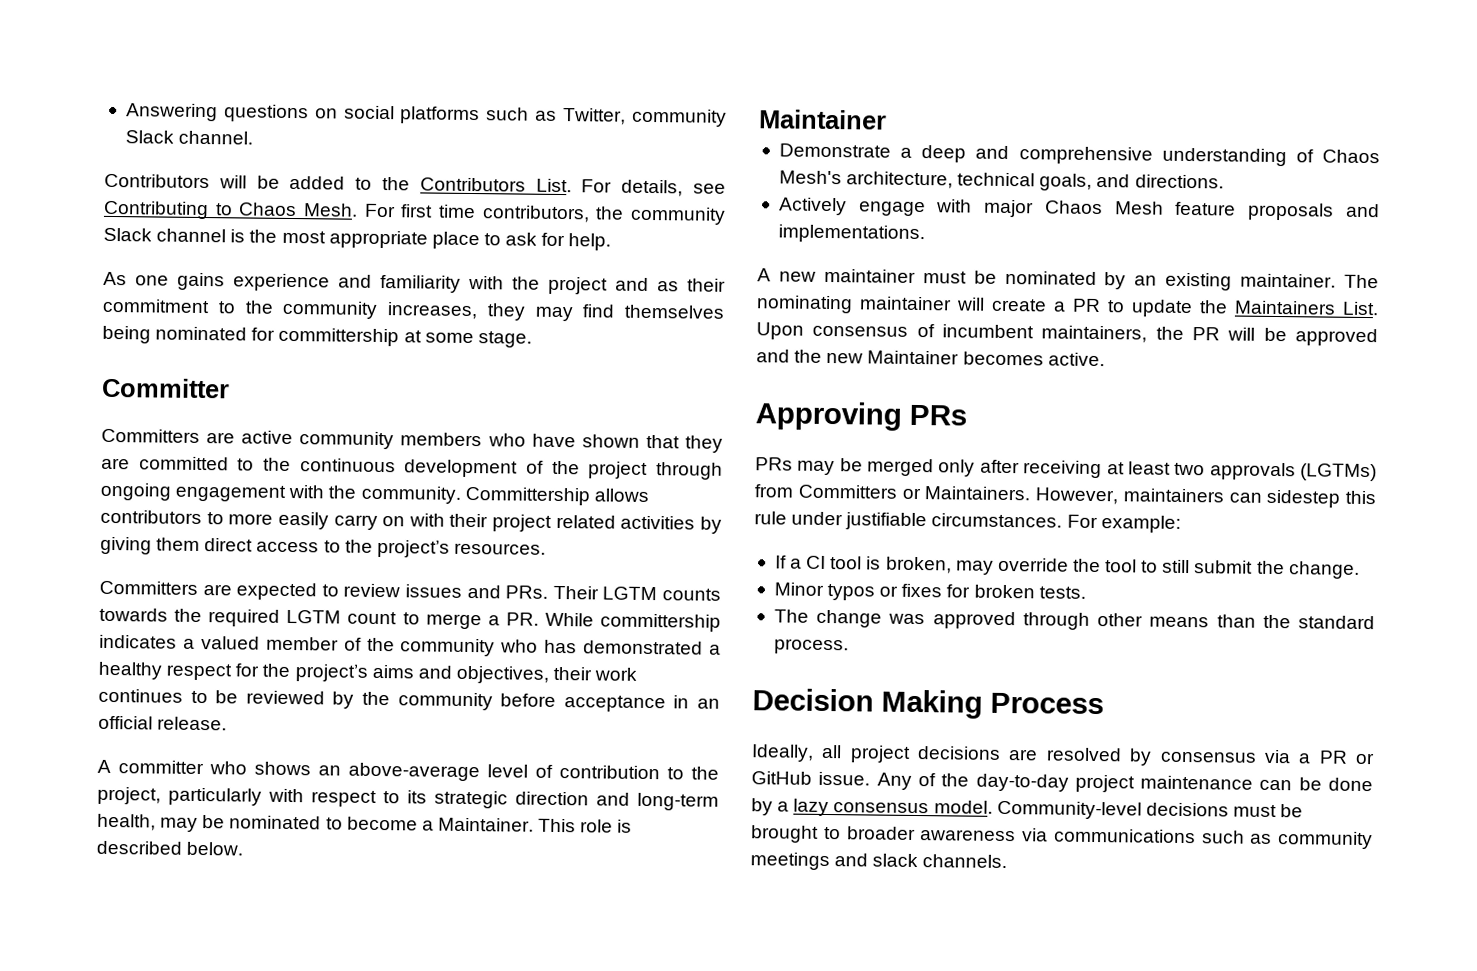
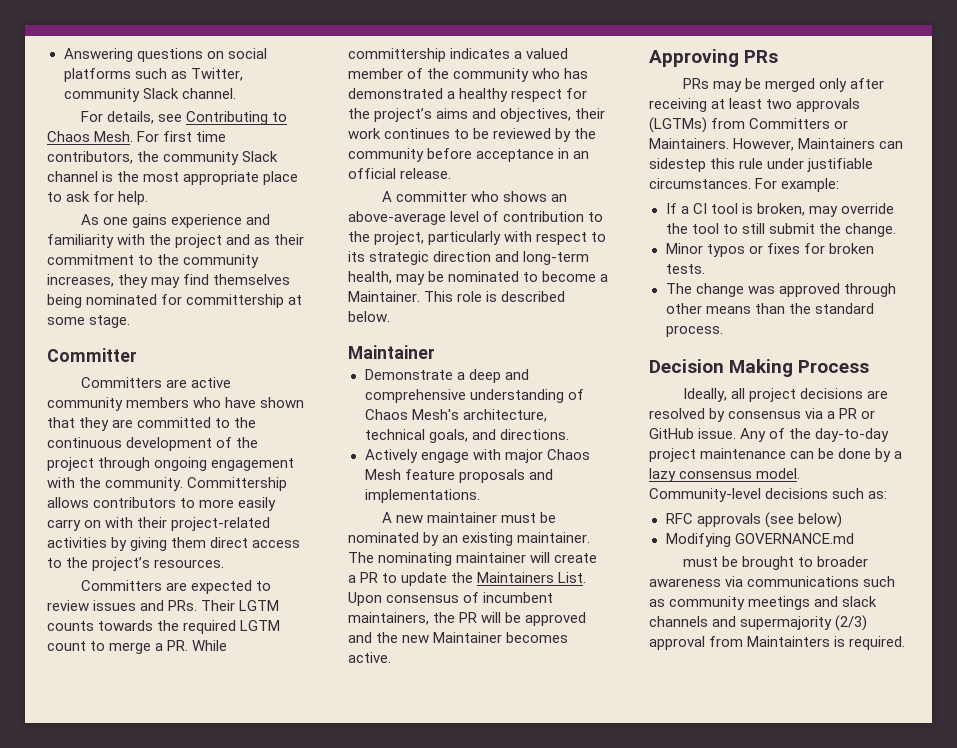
- Contributors will be added to the Contributors List.
- Committership allows contributors to more easily carry on with their project related activities by giving them direct access to the project’s resources.
+ Committership allows contributors to more easily carry on with their project-related activities by giving them direct access to the project’s resources.
- However, maintainers can sidestep this rule under justifiable circumstances.
+ However, Maintainers can sidestep this rule under justifiable circumstances.
- Community-level decisions must be brought to broader awareness via communications such as community meetings and slack channels.
+ Community-level decisions such as:
+ RFC approvals (see below)
+ Modifying GOVERNANCE.md
+ must be brought to broader awareness via communications such as community meetings and slack channels and supermajority (2/3) approval from Maintainters is required.

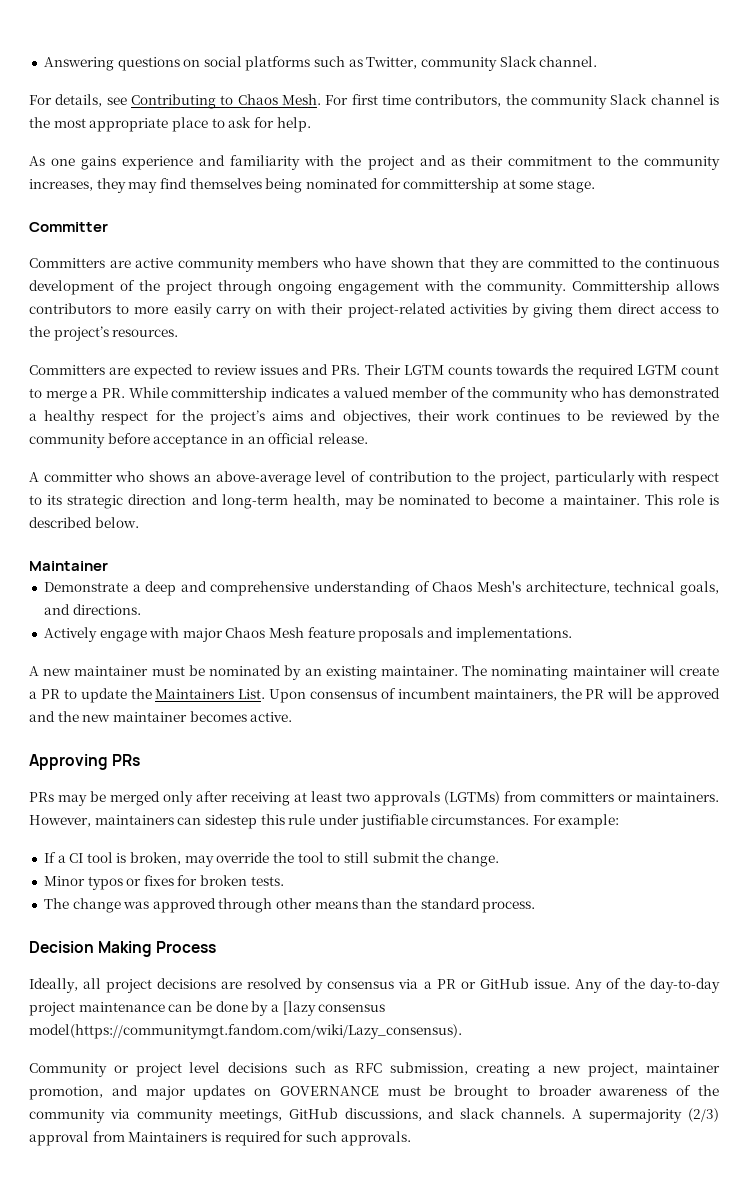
- A committer who shows an above-average level of contribution to the project, particularly with respect to its strategic direction and long-term health, may be nominated to become a Maintainer.
+ A committer who shows an above-average level of contribution to the project, particularly with respect to its strategic direction and long-term health, may be nominated to become a maintainer.
- Upon consensus of incumbent maintainers, the PR will be approved and the new Maintainer becomes active.
+ Upon consensus of incumbent maintainers, the PR will be approved and the new maintainer becomes active.
- PRs may be merged only after receiving at least two approvals (LGTMs) from Committers or Maintainers. However, Maintainers can sidestep this rule under justifiable circumstances.
+ PRs may be merged only after receiving at least two approvals (LGTMs) from committers or maintainers. However, maintainers can sidestep this rule under justifiable circumstances.
- Any of the day-to-day project maintenance can be done by a lazy consensus model. Community-level decisions such as:
- RFC approvals (see below)
- Modifying GOVERNANCE.md
- must be brought to broader awareness via communications such as community meetings and slack channels and supermajority (2/3) approval from Maintainters is required.
+ Any of the day-to-day project maintenance can be done by a [lazy consensus model(https://communitymgt.fandom.com/wiki/Lazy_consensus).
+ Community or project level decisions such as RFC submission, creating a new project, maintainer promotion, and major updates on GOVERNANCE must be brought to broader awareness of the community via community meetings, GitHub discussions, and slack channels. A supermajority (2/3) approval from Maintainers is required for such approvals.

